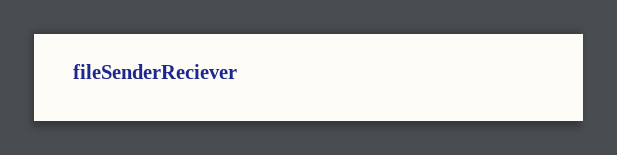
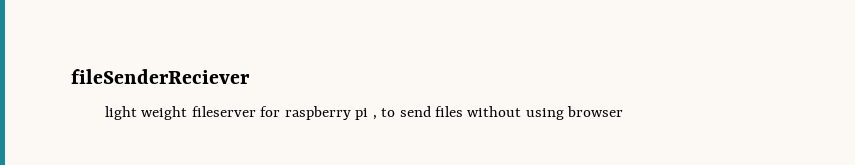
+ light weight fileserver for raspberry pi , to send files without using browser

